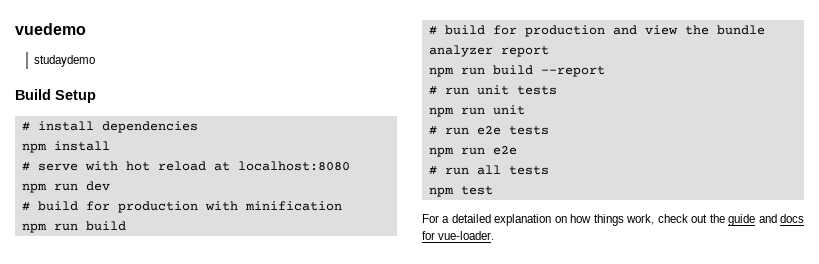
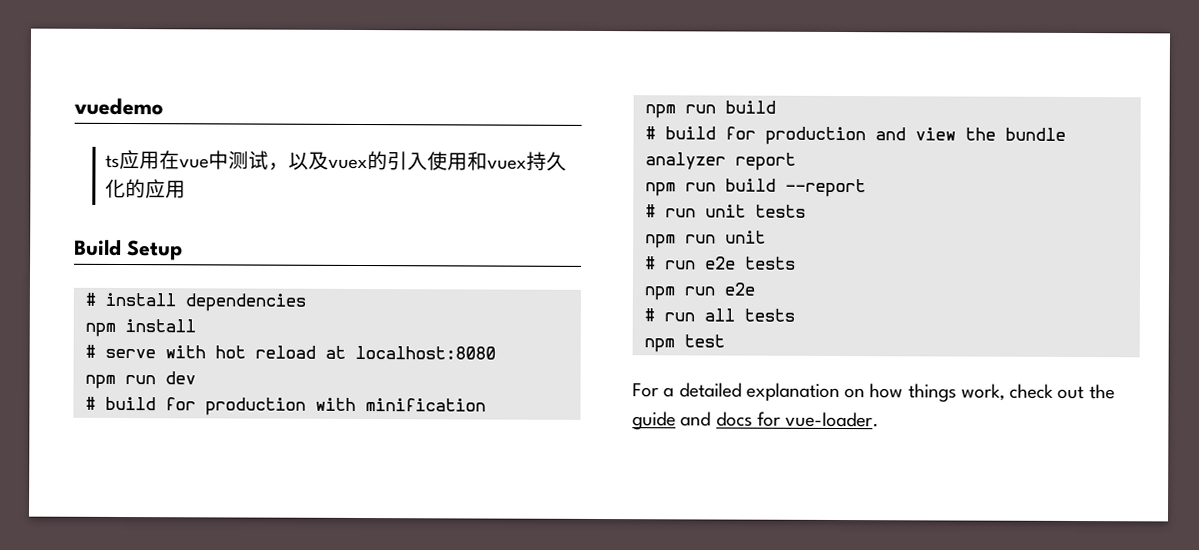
- studaydemo
+ ts应用在vue中测试，以及vuex的引入使用和vuex持久化的应用

